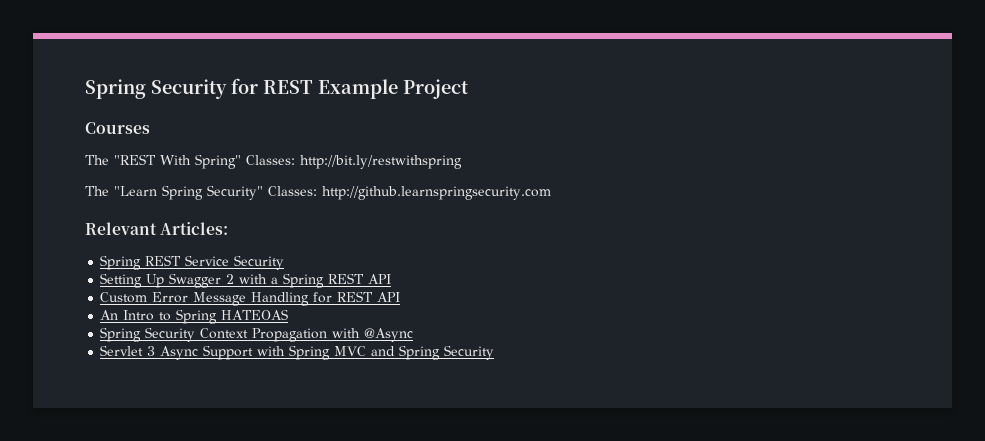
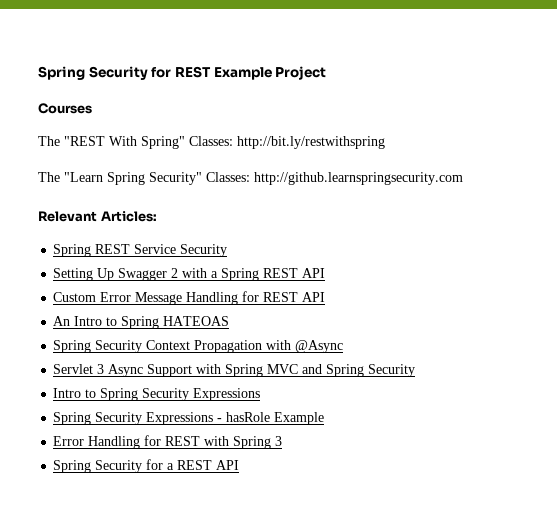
+ Intro to Spring Security Expressions
+ Spring Security Expressions - hasRole Example
+ Error Handling for REST with Spring 3
+ Spring Security for a REST API

